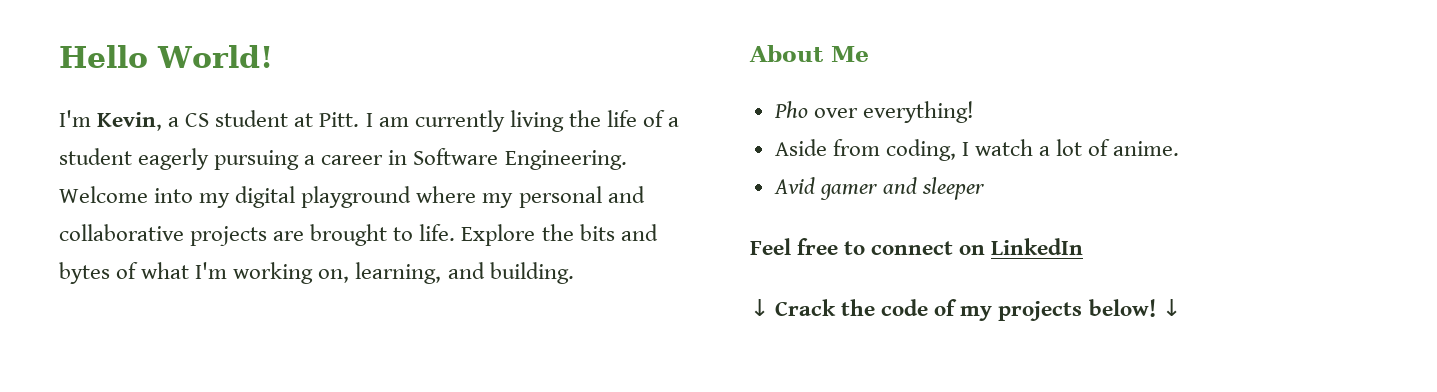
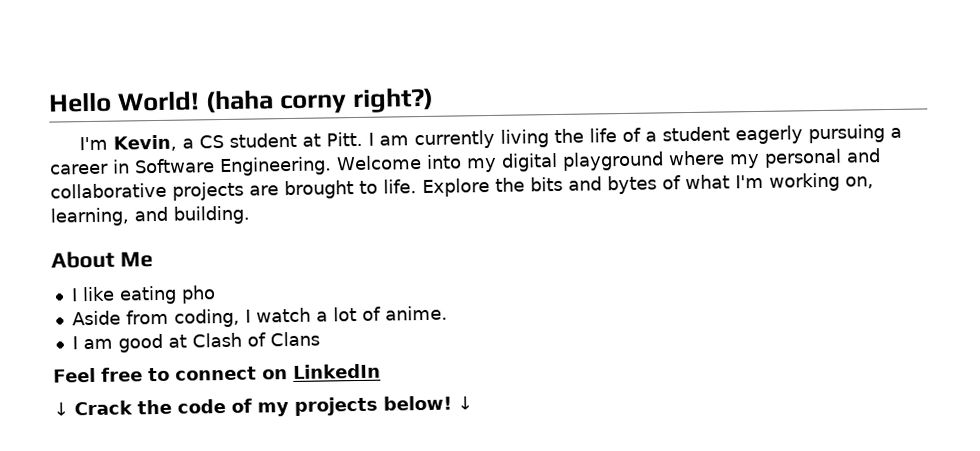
+ (haha corny right?)
- Pho over everything!
+ I like eating pho
- Avid gamer and sleeper
+ I am good at Clash of Clans

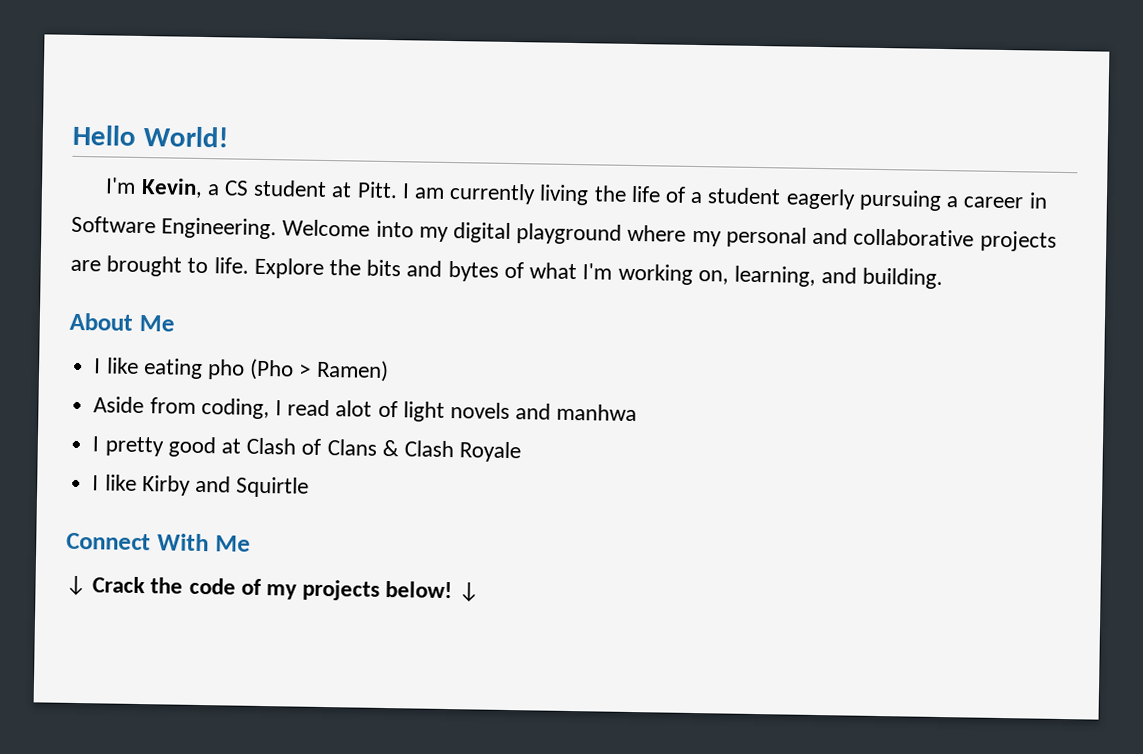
- (haha corny right?)
- I like eating pho
+ I like eating pho (Pho > Ramen)
- Aside from coding, I watch a lot of anime.
- I am good at Clash of Clans
- Feel free to connect on LinkedIn
+ Aside from coding, I read alot of light novels and manhwa
+ I pretty good at Clash of Clans & Clash Royale
+ I like Kirby and Squirtle
+ Connect With Me

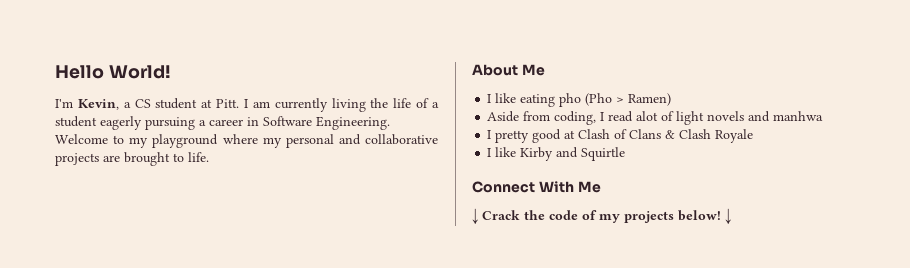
- Welcome into my digital playground where my personal and collaborative projects are brought to life. Explore the bits and bytes of what I'm working on, learning, and building.
+ Welcome to my playground where my personal and collaborative projects are brought to life.

